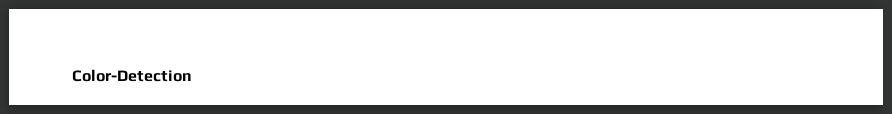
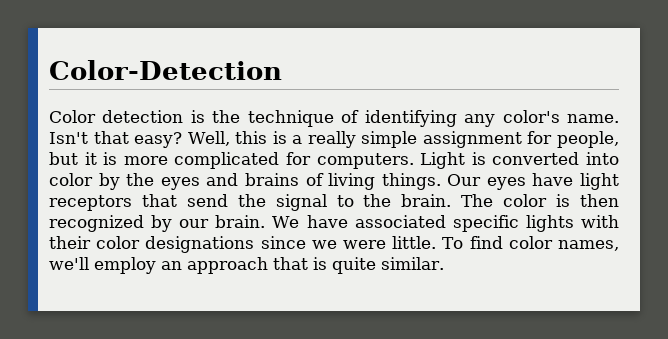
+ Color detection is the technique of identifying any color's name. Isn't that easy? Well, this is a really simple assignment for people, but it is more complicated for computers. Light is converted into color by the eyes and brains of living things. Our eyes have light receptors that send the signal to the brain. The color is then recognized by our brain. We have associated specific lights with their color designations since we were little. To find color names, we'll employ an approach that is quite similar.

